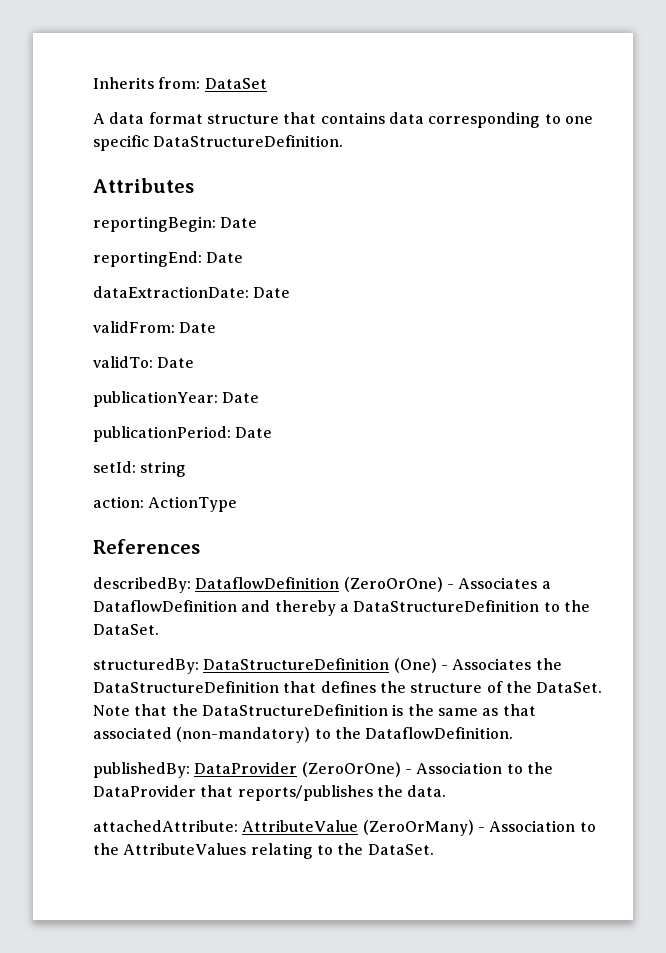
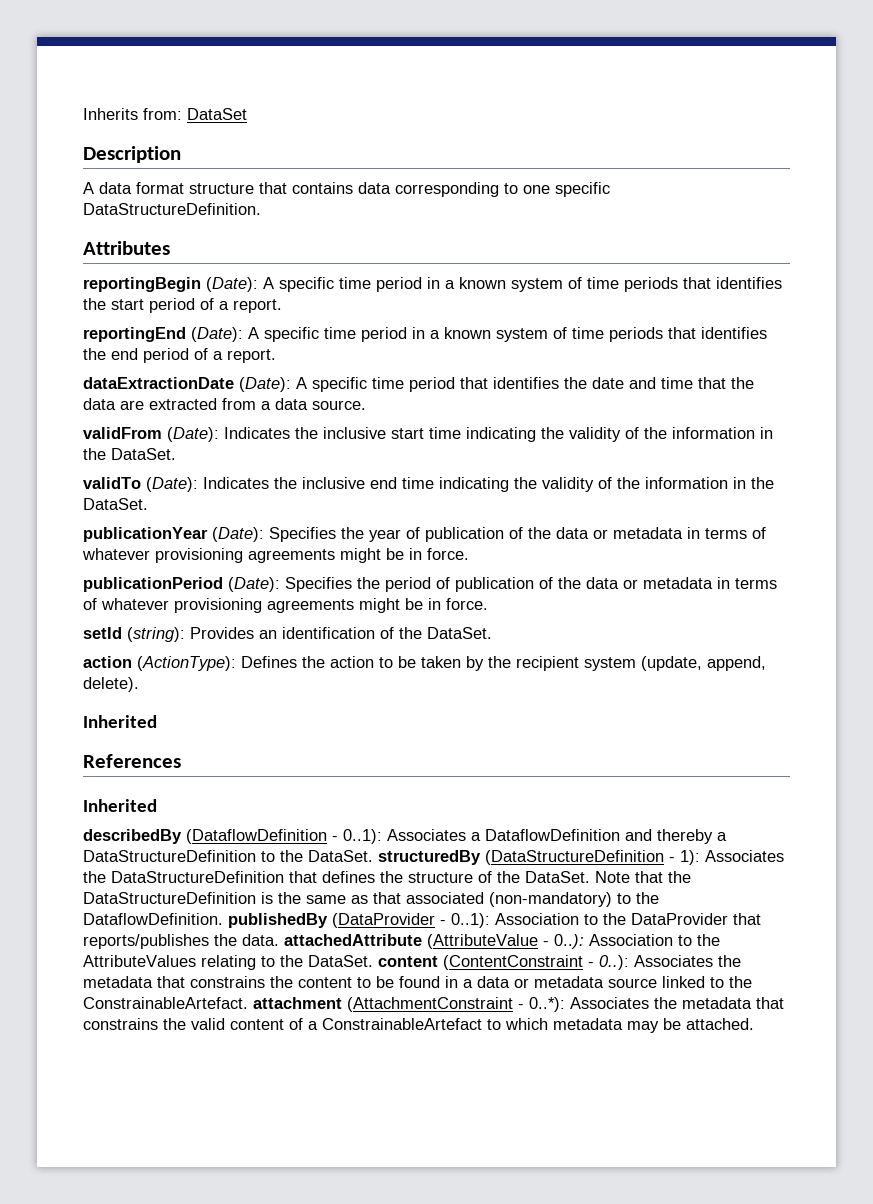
+ Description
- reportingBegin: Date
- reportingEnd: Date
- dataExtractionDate: Date
- validFrom: Date
- validTo: Date
- publicationYear: Date
- publicationPeriod: Date
- setId: string
- action: ActionType
+ reportingBegin (Date): A specific time period in a known system of time periods that identifies the start period of a report.
+ reportingEnd (Date): A specific time period in a known system of time periods that identifies the end period of a report.
+ dataExtractionDate (Date): A specific time period that identifies the date and time that the data are extracted from a data source.
+ validFrom (Date): Indicates the inclusive start time indicating the validity of the information in the DataSet.
+ validTo (Date): Indicates the inclusive end time indicating the validity of the information in the DataSet.
+ publicationYear (Date): Specifies the year of publication of the data or metadata in terms of whatever provisioning agreements might be in force.
+ publicationPeriod (Date): Specifies the period of publication of the data or metadata in terms of whatever provisioning agreements might be in force.
+ setId (string): Provides an identification of the DataSet.
+ action (ActionType): Defines the action to be taken by the recipient system (update, append, delete).
+ Inherited
  References
- describedBy: DataflowDefinition (ZeroOrOne) - Associates a DataflowDefinition and thereby a DataStructureDefinition to the DataSet.
- structuredBy: DataStructureDefinition (One) - Associates the DataStructureDefinition that defines the structure of the DataSet.
+ Inherited
+ describedBy (DataflowDefinition - 0..1): Associates a DataflowDefinition and thereby a DataStructureDefinition to the DataSet. structuredBy (DataStructureDefinition - 1): Associates the DataStructureDefinition that defines the structure of the DataSet.
- Note that the DataStructureDefinition is the same as that associated (non-mandatory) to the DataflowDefinition.
- publishedBy: DataProvider (ZeroOrOne) - Association to the DataProvider that reports/publishes the data.
- attachedAttribute: AttributeValue (ZeroOrMany) - Association to the AttributeValues relating to the DataSet.
+ Note that the DataStructureDefinition is the same as that associated (non-mandatory) to the DataflowDefinition. publishedBy (DataProvider - 0..1): Association to the DataProvider that reports/publishes the data. attachedAttribute (AttributeValue - 0..): Association to the AttributeValues relating to the DataSet. content (ContentConstraint - 0..): Associates the metadata that constrains the content to be found in a data or metadata source linked to the ConstrainableArtefact. attachment (AttachmentConstraint - 0..*): Associates the metadata that constrains the valid content of a ConstrainableArtefact to which metadata may be attached.

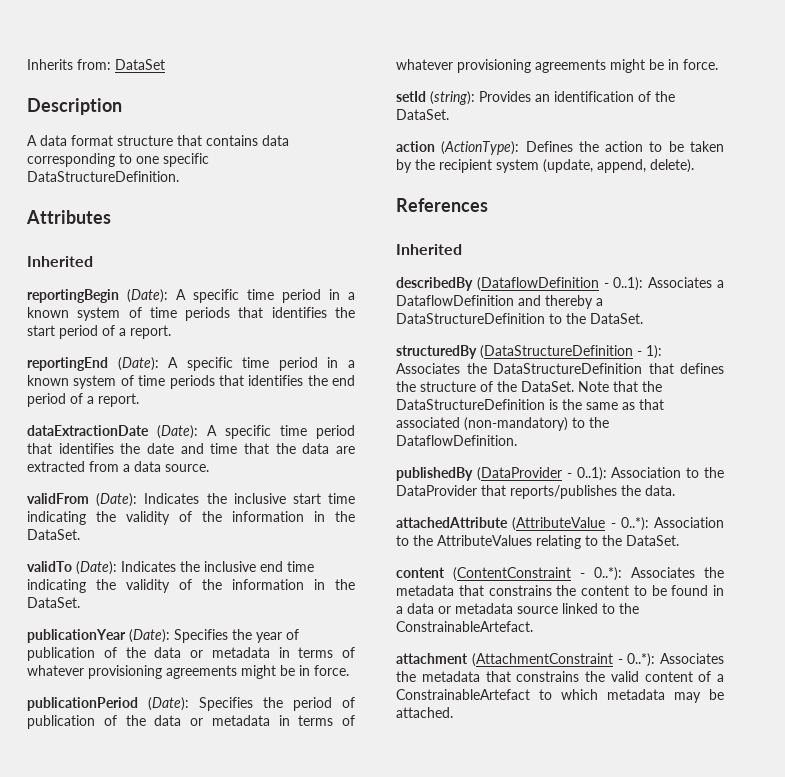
  Attributes
+ Inherited
  action (ActionType): Defines the action to be taken by the recipient system (update, append, delete).
- Inherited
- describedBy (DataflowDefinition - 0..1): Associates a DataflowDefinition and thereby a DataStructureDefinition to the DataSet. structuredBy (DataStructureDefinition - 1): Associates the DataStructureDefinition that defines the structure of the DataSet.
+ describedBy (DataflowDefinition - 0..1): Associates a DataflowDefinition and thereby a DataStructureDefinition to the DataSet.
+ structuredBy (DataStructureDefinition - 1): Associates the DataStructureDefinition that defines the structure of the DataSet.
- Note that the DataStructureDefinition is the same as that associated (non-mandatory) to the DataflowDefinition. publishedBy (DataProvider - 0..1):
+ Note that the DataStructureDefinition is the same as that associated (non-mandatory) to the DataflowDefinition.
+ publishedBy (DataProvider - 0..1):
- Association to the DataProvider that reports/publishes the data. attachedAttribute (AttributeValue - 0..):
+ Association to the DataProvider that reports/publishes the data.
+ attachedAttribute (AttributeValue - 0..*):
- Association to the AttributeValues relating to the DataSet. content (ContentConstraint - 0..):
+ Association to the AttributeValues relating to the DataSet.
+ content (ContentConstraint - 0..*):
- Associates the metadata that constrains the content to be found in a data or metadata source linked to the ConstrainableArtefact. attachment (AttachmentConstraint - 0..*):
+ Associates the metadata that constrains the content to be found in a data or metadata source linked to the ConstrainableArtefact.
+ attachment (AttachmentConstraint - 0..*):

